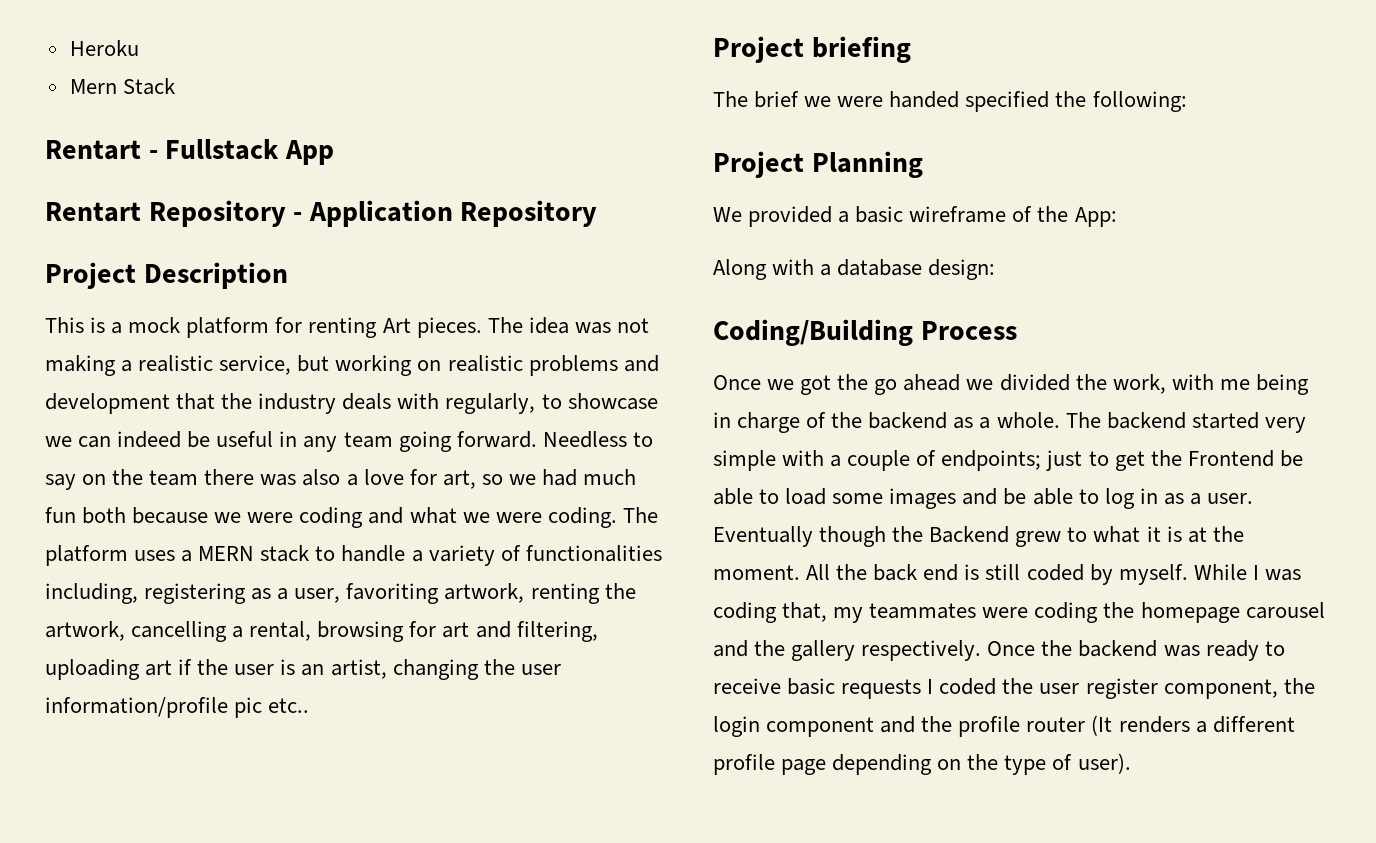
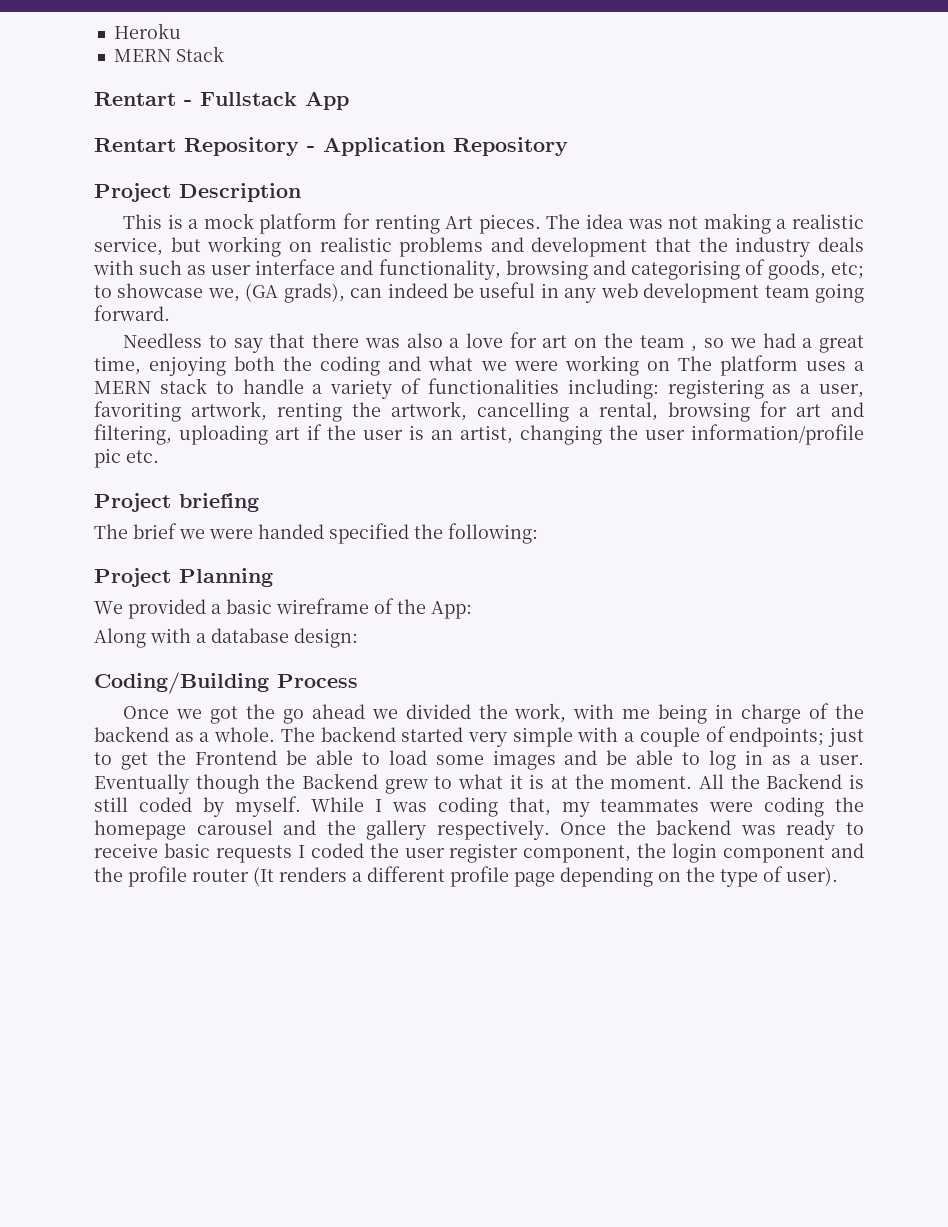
- Mern Stack
+ MERN Stack
- The idea was not making a realistic service, but working on realistic problems and development that the industry deals with regularly, to showcase we can indeed be useful in any team going forward. Needless to say on the team there was also a love for art, so we had much fun both because we were coding and what we were coding. The platform uses a MERN stack to handle a variety of functionalities including, registering as a user, favoriting artwork, renting the artwork, cancelling a rental, browsing for art and filtering, uploading art if the user is an artist, changing the user information/profile pic etc..
+ The idea was not making a realistic service, but working on realistic problems and development that the industry deals with such as user interface and functionality, browsing and categorising of goods, etc; to showcase we, (GA grads), can indeed be useful in any web development team going forward.
+ Needless to say that there was also a love for art on the team , so we had a great time, enjoying both the coding and what we were working on The platform uses a MERN stack to handle a variety of functionalities including: registering as a user, favoriting artwork, renting the artwork, cancelling a rental, browsing for art and filtering, uploading art if the user is an artist, changing the user information/profile pic etc.
- All the back end is still coded by myself.
+ All the Backend is still coded by myself.

